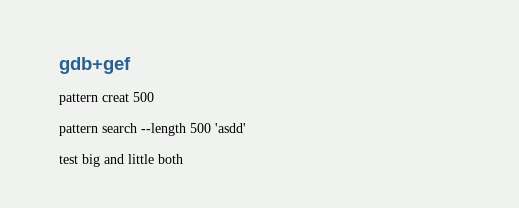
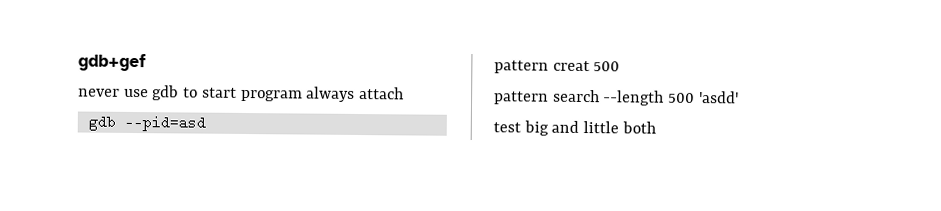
+ never use gdb to start program always attach
+ gdb --pid=asd

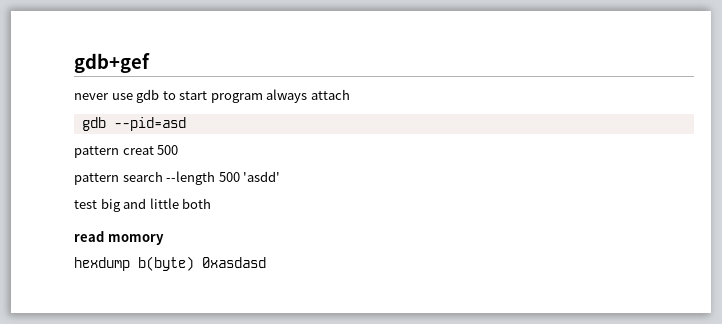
+ read momory
+ hexdump b(byte) 0xasdasd

